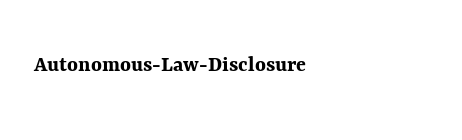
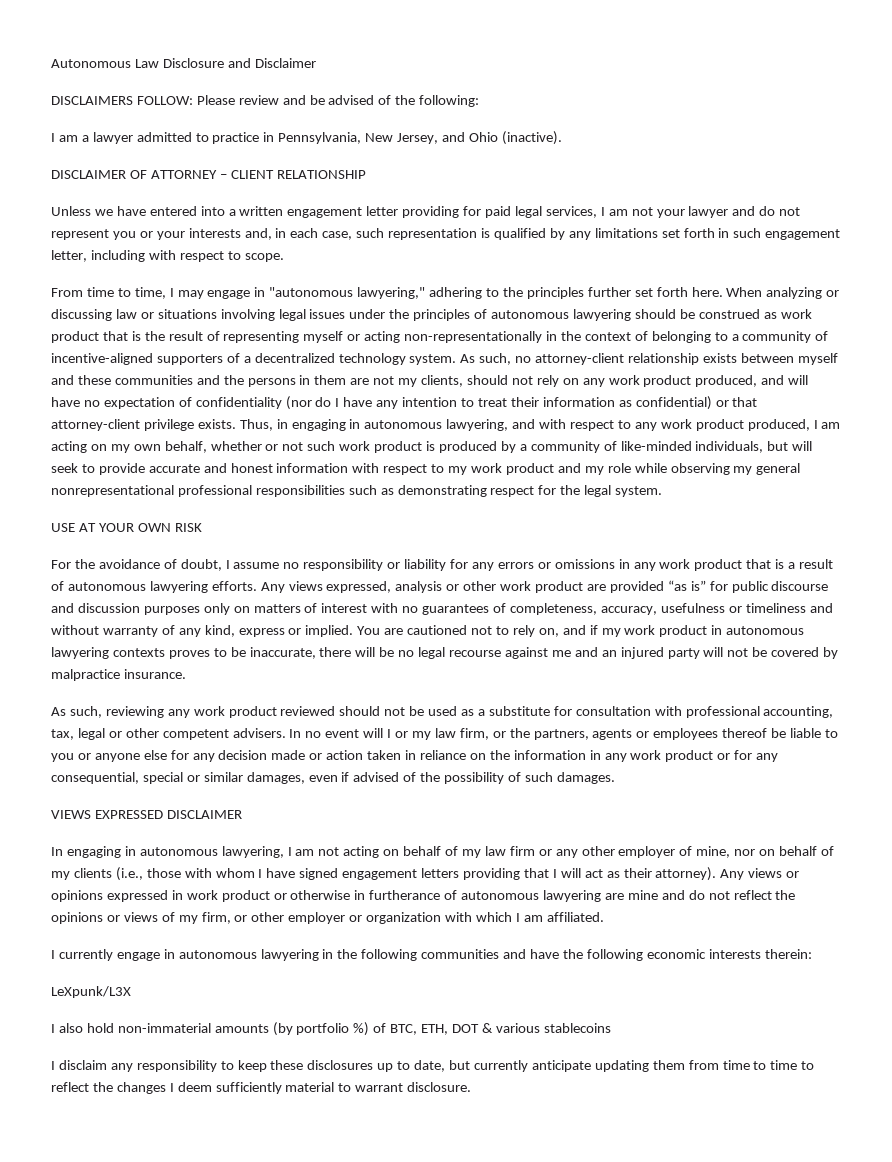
- Autonomous-Law-Disclosure
+ Autonomous Law Disclosure and Disclaimer
+ DISCLAIMERS FOLLOW: Please review and be advised of the following:
+ I am a lawyer admitted to practice in Pennsylvania, New Jersey, and Ohio (inactive).
+ DISCLAIMER OF ATTORNEY – CLIENT RELATIONSHIP
+ Unless we have entered into a written engagement letter providing for paid legal services, I am not your lawyer and do not represent you or your interests and, in each case, such representation is qualified by any limitations set forth in such engagement letter, including with respect to scope.
+ From time to time, I may engage in "autonomous lawyering," adhering to the principles further set forth here. When analyzing or discussing law or situations involving legal issues under the principles of autonomous lawyering should be construed as work product that is the result of representing myself or acting non-representationally in the context of belonging to a community of incentive-aligned supporters of a decentralized technology system. As such, no attorney-client relationship exists between myself and these communities and the persons in them are not my clients, should not rely on any work product produced, and will have no expectation of confidentiality (nor do I have any intention to treat their information as confidential) or that attorney-client privilege exists. Thus, in engaging in autonomous lawyering, and with respect to any work product produced, I am acting on my own behalf, whether or not such work product is produced by a community of like-minded individuals, but will seek to provide accurate and honest information with respect to my work product and my role while observing my general nonrepresentational professional responsibilities such as demonstrating respect for the legal system.
+ USE AT YOUR OWN RISK
+ For the avoidance of doubt, I assume no responsibility or liability for any errors or omissions in any work product that is a result of autonomous lawyering efforts. Any views expressed, analysis or other work product are provided “as is” for public discourse and discussion purposes only on matters of interest with no guarantees of completeness, accuracy, usefulness or timeliness and without warranty of any kind, express or implied. You are cautioned not to rely on, and if my work product in autonomous lawyering contexts proves to be inaccurate, there will be no legal recourse against me and an injured party will not be covered by malpractice insurance.
+ As such, reviewing any work product reviewed should not be used as a substitute for consultation with professional accounting, tax, legal or other competent advisers. In no event will I or my law firm, or the partners, agents or employees thereof be liable to you or anyone else for any decision made or action taken in reliance on the information in any work product or for any consequential, special or similar damages, even if advised of the possibility of such damages.
+ VIEWS EXPRESSED DISCLAIMER
+ In engaging in autonomous lawyering, I am not acting on behalf of my law firm or any other employer of mine, nor on behalf of my clients (i.e., those with whom I have signed engagement letters providing that I will act as their attorney). Any views or opinions expressed in work product or otherwise in furtherance of autonomous lawyering are mine and do not reflect the opinions or views of my firm, or other employer or organization with which I am affiliated.
+ I currently engage in autonomous lawyering in the following communities and have the following economic interests therein:
+ LeXpunk/L3X
+ I also hold non-immaterial amounts (by portfolio %) of BTC, ETH, DOT & various stablecoins
+ I disclaim any responsibility to keep these disclosures up to date, but currently anticipate updating them from time to time to reflect the changes I deem sufficiently material to warrant disclosure.

